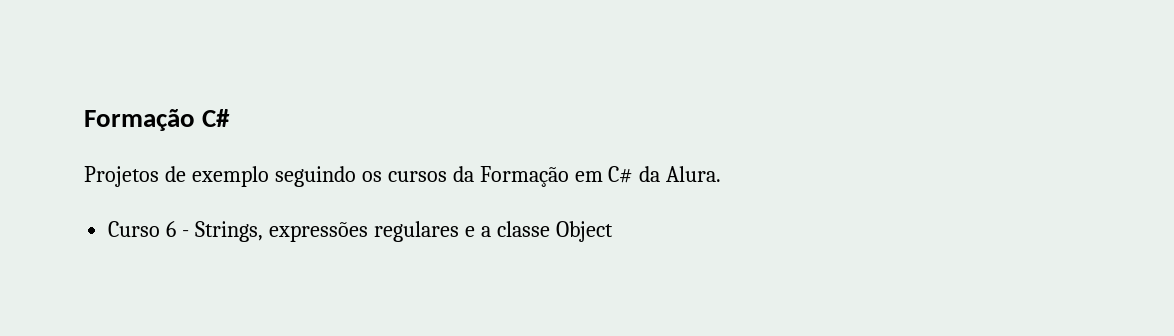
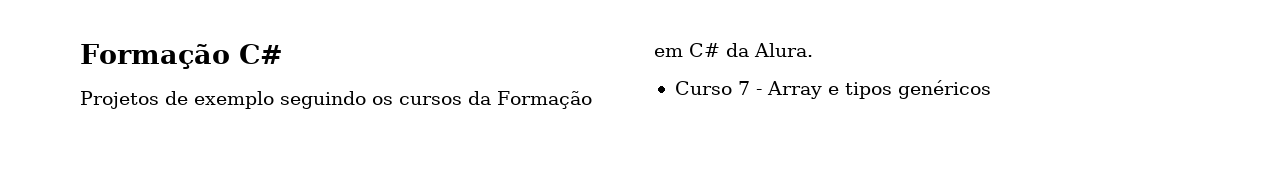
- Curso 6 - Strings, expressões regulares e a classe Object
+ Curso 7 - Array e tipos genéricos

